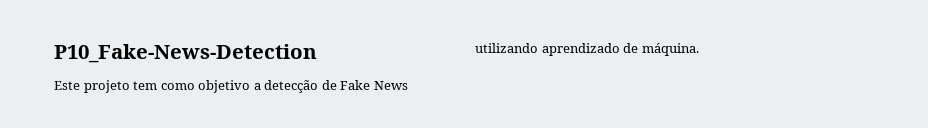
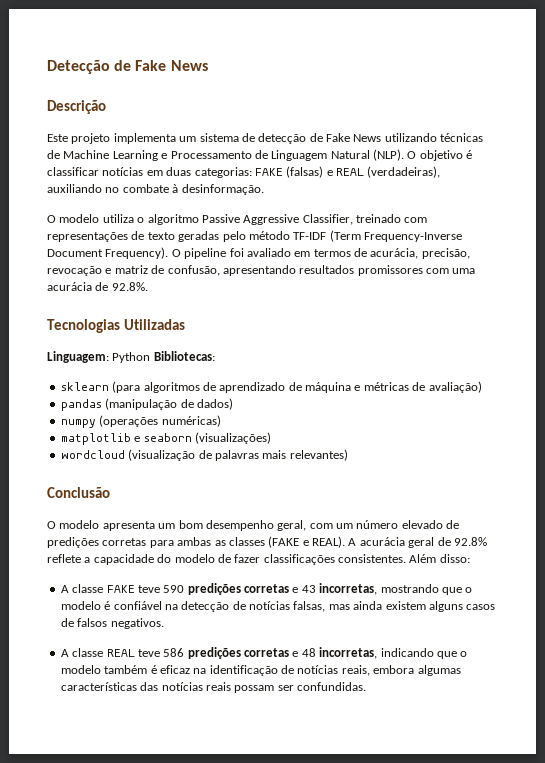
- P10_Fake-News-Detection
- Este projeto tem como objetivo a detecção de Fake News utilizando aprendizado de máquina.
+ Detecção de Fake News
+ Descrição
+ Este projeto implementa um sistema de detecção de Fake News utilizando técnicas de Machine Learning e Processamento de Linguagem Natural (NLP). O objetivo é classificar notícias em duas categorias: FAKE (falsas) e REAL (verdadeiras), auxiliando no combate à desinformação.
+ O modelo utiliza o algoritmo Passive Aggressive Classifier, treinado com representações de texto geradas pelo método TF-IDF (Term Frequency-Inverse Document Frequency). O pipeline foi avaliado em termos de acurácia, precisão, revocação e matriz de confusão, apresentando resultados promissores com uma acurácia de 92.8%.
+ Tecnologias Utilizadas
+ Linguagem: Python Bibliotecas:
+ sklearn (para algoritmos de aprendizado de máquina e métricas de avaliação)
+ pandas (manipulação de dados)
+ numpy (operações numéricas)
+ matplotlib e seaborn (visualizações)
+ wordcloud (visualização de palavras mais relevantes)
+ Conclusão
+ O modelo apresenta um bom desempenho geral, com um número elevado de predições corretas para ambas as classes (FAKE e REAL). A acurácia geral de 92.8% reflete a capacidade do modelo de fazer classificações consistentes. Além disso:
+ A classe FAKE teve 590 predições corretas e 43 incorretas, mostrando que o modelo é confiável na detecção de notícias falsas, mas ainda existem alguns casos de falsos negativos.
+ A classe REAL teve 586 predições corretas e 48 incorretas, indicando que o modelo também é eficaz na identificação de notícias reais, embora algumas características das notícias reais possam ser confundidas.

